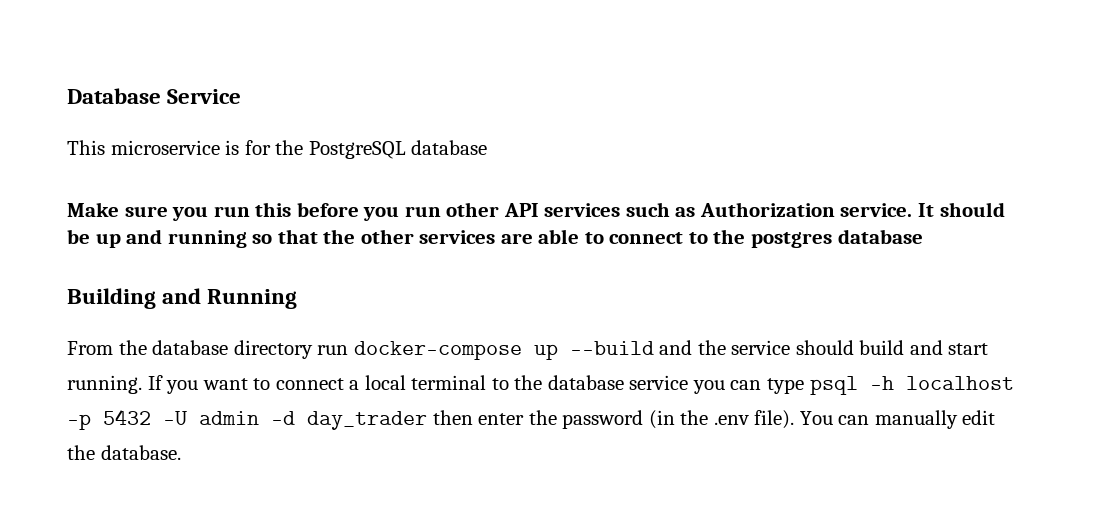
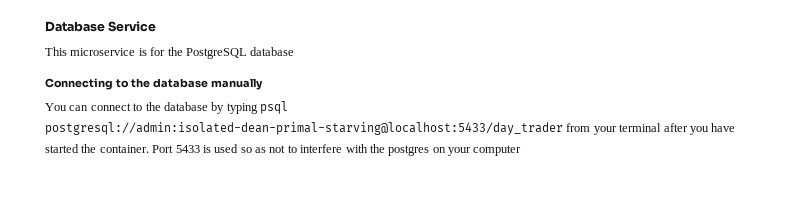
- Make sure you run this before you run other API services such as Authorization service. It should be up and running so that the other services are able to connect to the postgres database
- Building and Running
- From the database directory run docker-compose up --build and the service should build and start running. If you want to connect a local terminal to the database service you can type psql -h localhost -p 5432 -U admin -d day_trader then enter the password (in the .env file). You can manually edit the database.
+ Connecting to the database manually
+ You can connect to the database by typing psql postgresql://admin:isolated-dean-primal-starving@localhost:5433/day_trader from your terminal after you have started the container. Port 5433 is used so as not to interfere with the postgres on your computer

